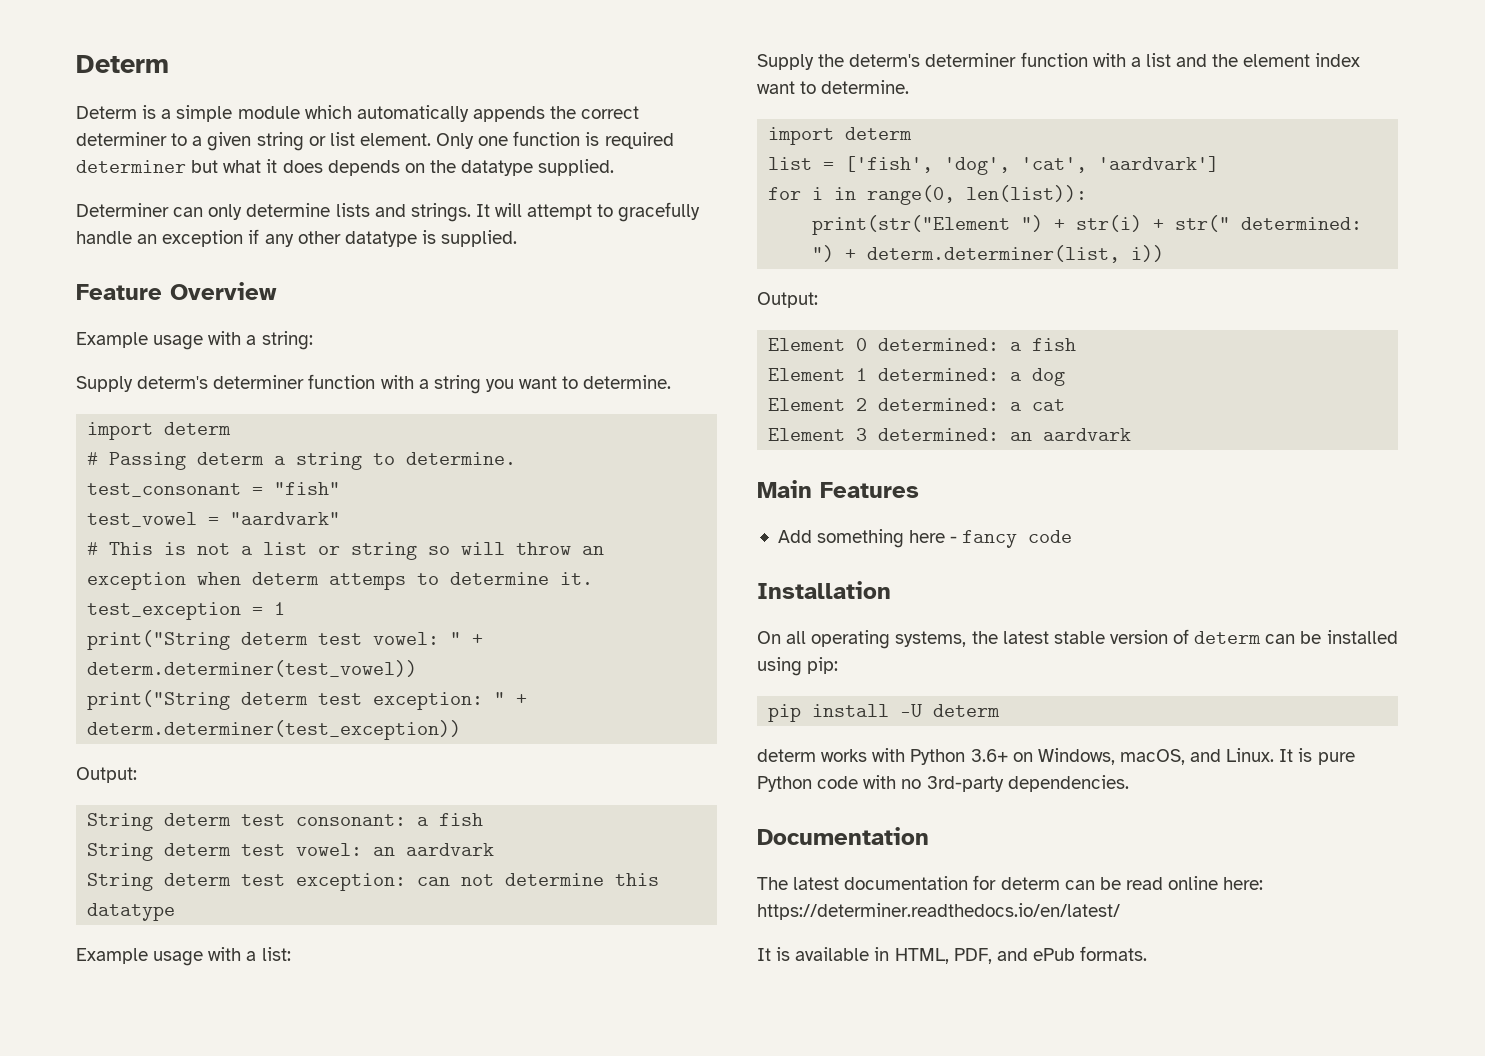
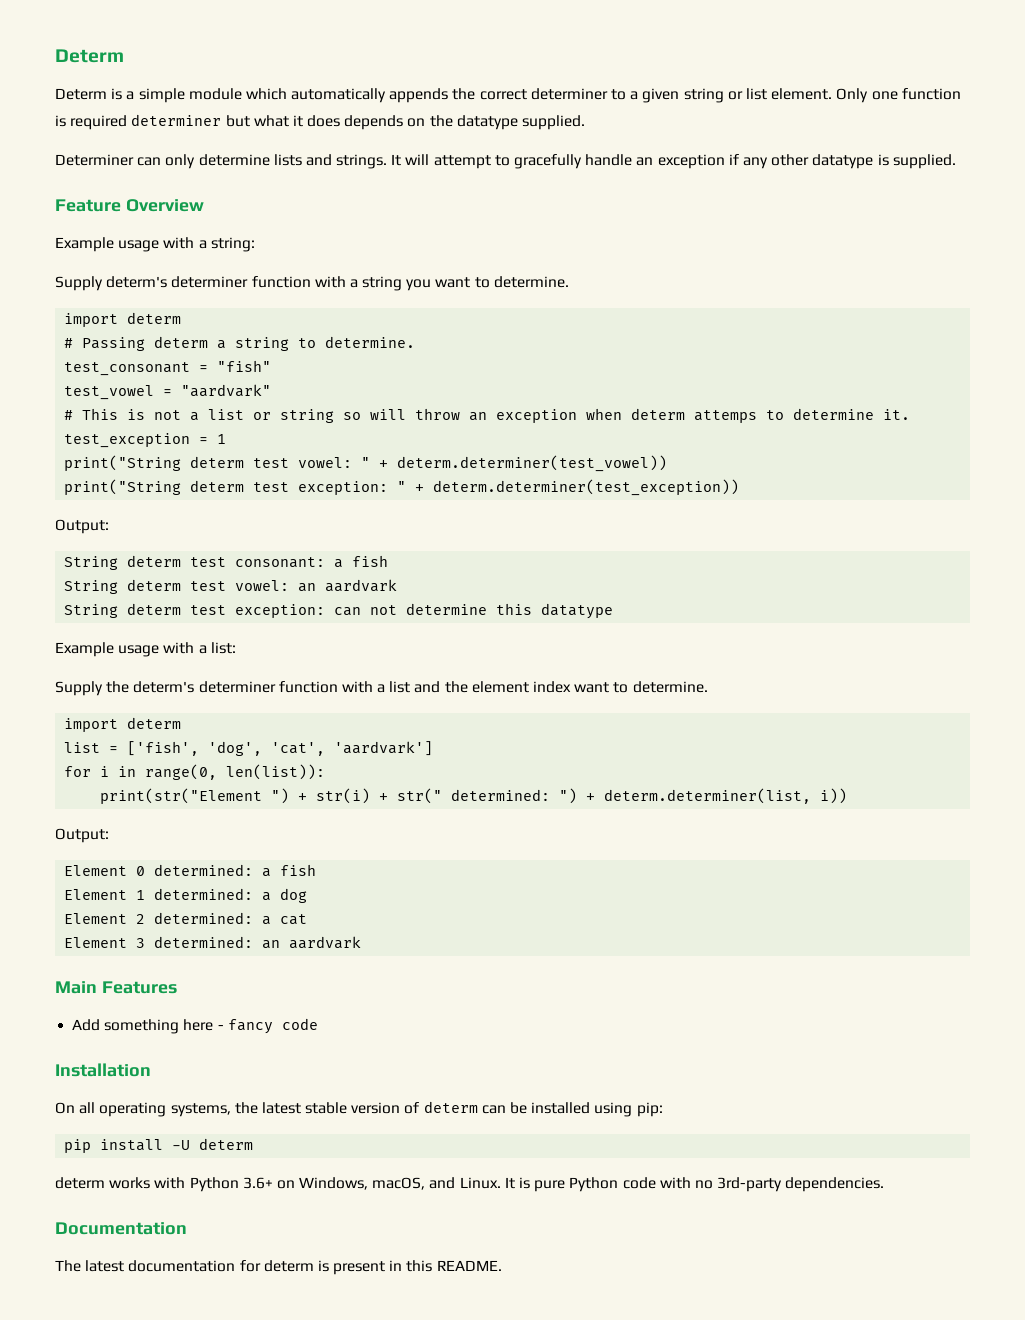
- The latest documentation for determ can be read online here: https://determiner.readthedocs.io/en/latest/
- It is available in HTML, PDF, and ePub formats.
+ The latest documentation for determ is present in this README.

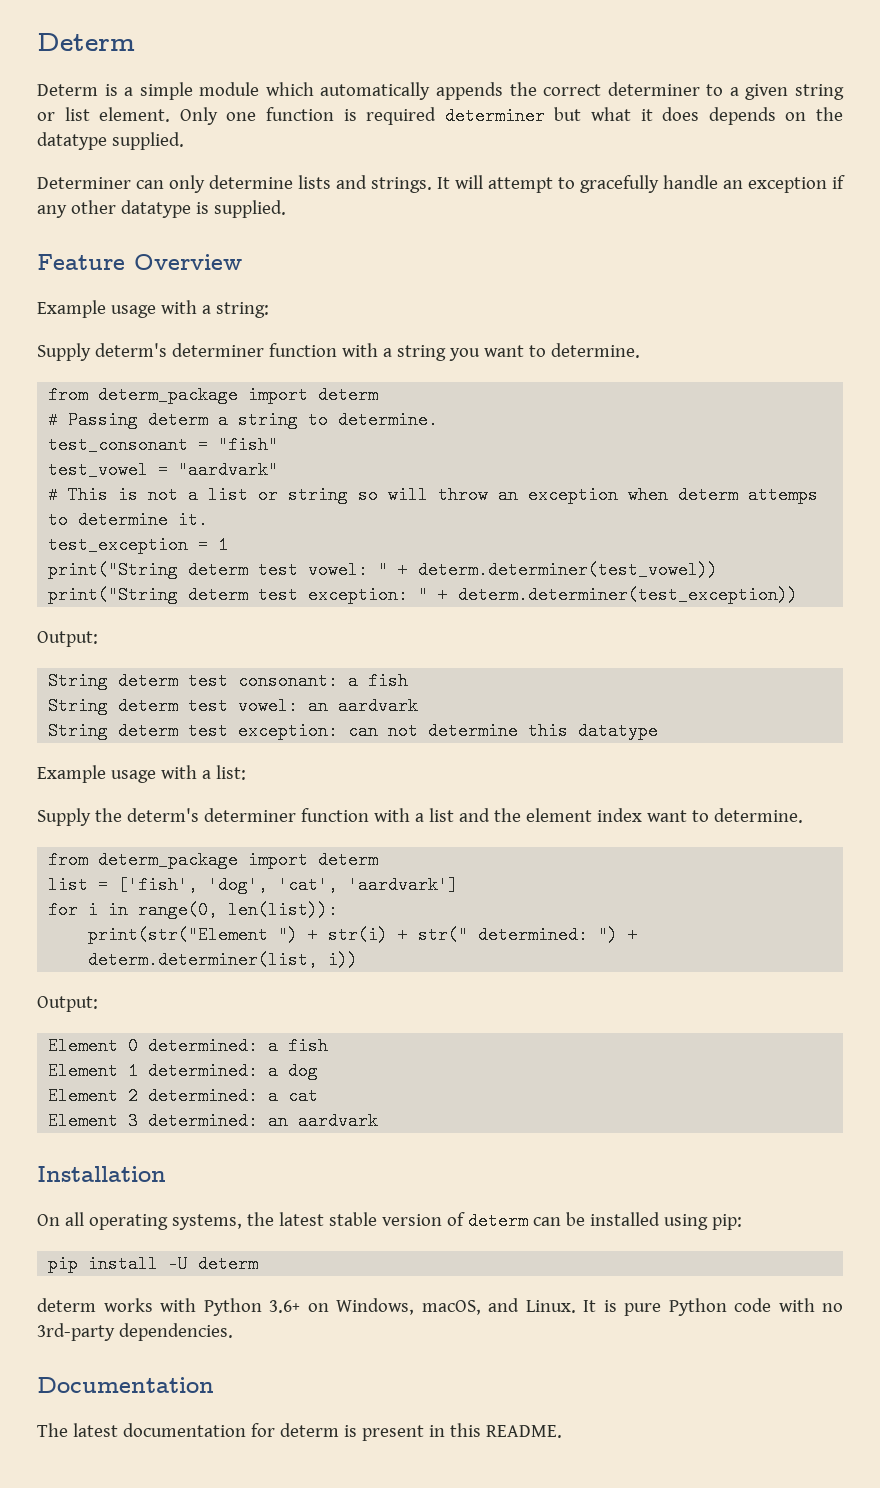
  Supply determ's determiner function with a string you want to determine.
- import determ
+ from determ_package import determ
  Supply the determ's determiner function with a list and the element index want to determine.
- import determ
+ from determ_package import determ
- Main Features
- Add something here - fancy code

